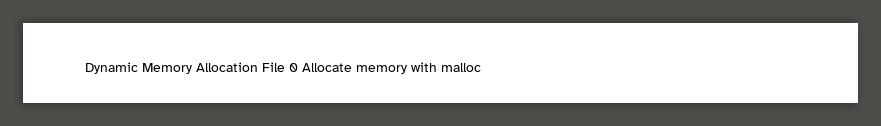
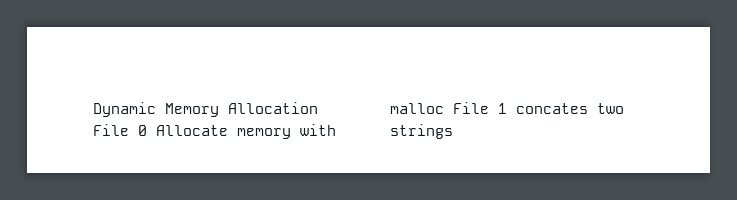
- Dynamic Memory Allocation File 0 Allocate memory with malloc
+ Dynamic Memory Allocation File 0 Allocate memory with malloc File 1 concates two strings

